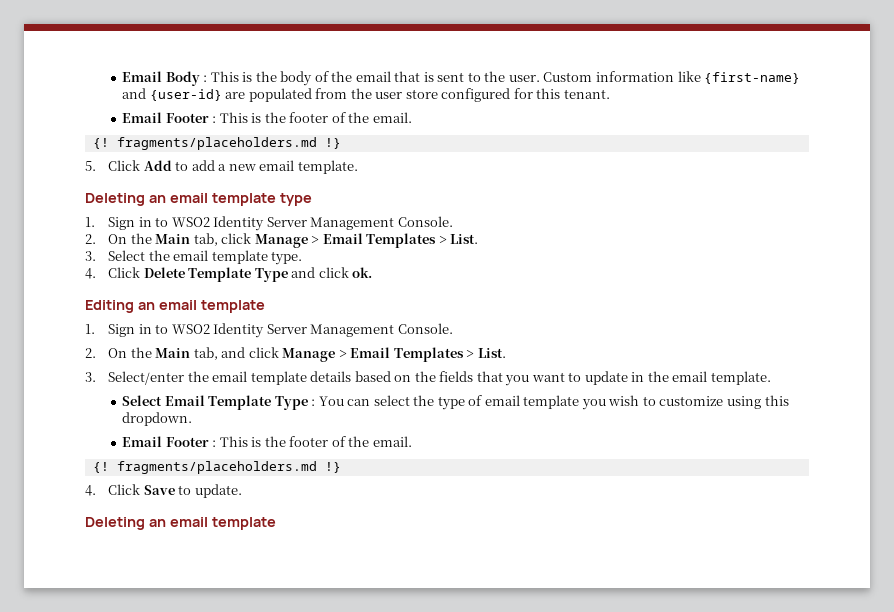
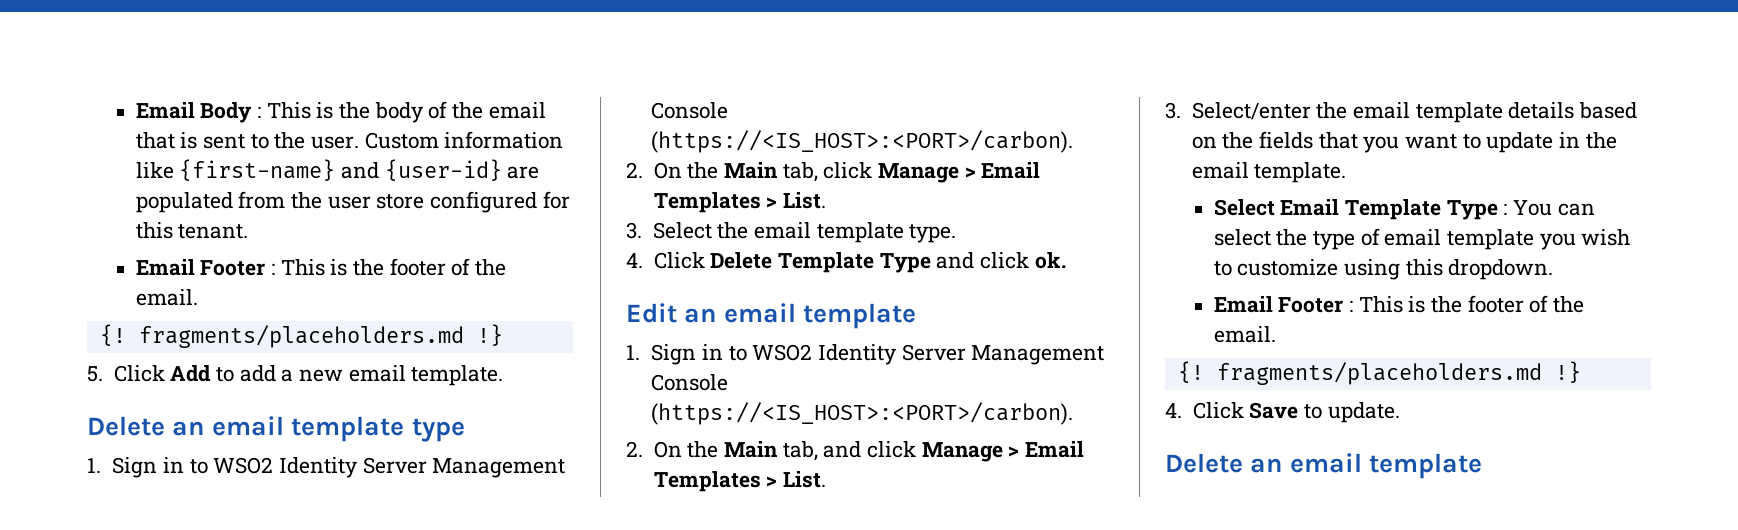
- Deleting an email template type
- 1. Sign in to WSO2 Identity Server Management Console.
+ Delete an email template type
+ 1. Sign in to WSO2 Identity Server Management Console (https://<IS_HOST>:<PORT>/carbon).
- Editing an email template
- 1. Sign in to WSO2 Identity Server Management Console.
+ Edit an email template
+ 1. Sign in to WSO2 Identity Server Management Console (https://<IS_HOST>:<PORT>/carbon).
  4. Click Save to update.
- Deleting an email template
+ Delete an email template

